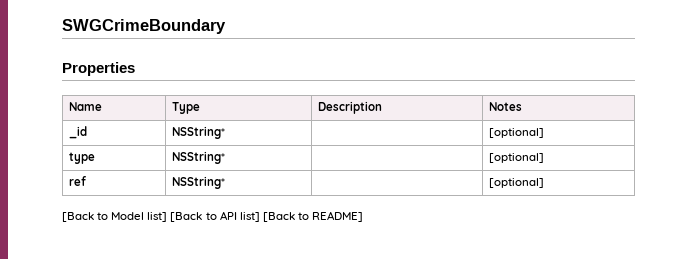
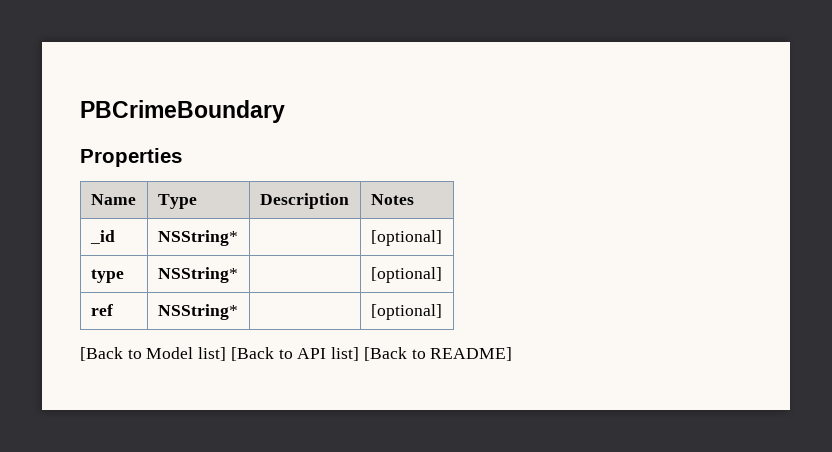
- SWGCrimeBoundary
+ PBCrimeBoundary

